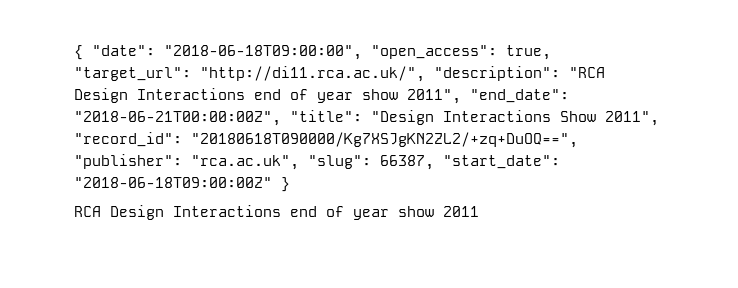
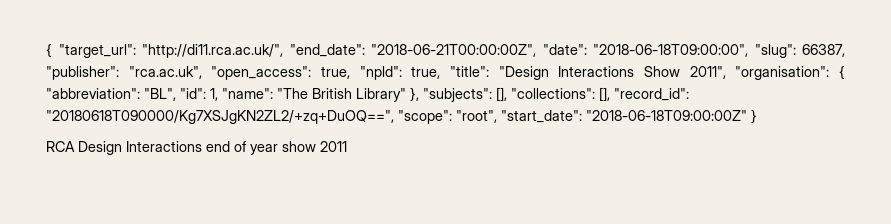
- { "date": "2018-06-18T09:00:00", "open_access": true, "target_url": "http://di11.rca.ac.uk/", "description": "RCA Design Interactions end of year show 2011", "end_date": "2018-06-21T00:00:00Z", "title": "Design Interactions Show 2011", "record_id": "20180618T090000/Kg7XSJgKN2ZL2/+zq+DuOQ==", "publisher": "rca.ac.uk", "slug": 66387, "start_date": "2018-06-18T09:00:00Z" }
+ { "target_url": "http://di11.rca.ac.uk/", "end_date": "2018-06-21T00:00:00Z", "date": "2018-06-18T09:00:00", "slug": 66387, "publisher": "rca.ac.uk", "open_access": true, "npld": true, "title": "Design Interactions Show 2011", "organisation": { "abbreviation": "BL", "id": 1, "name": "The British Library" }, "subjects": [], "collections": [], "record_id": "20180618T090000/Kg7XSJgKN2ZL2/+zq+DuOQ==", "scope": "root", "start_date": "2018-06-18T09:00:00Z" }

